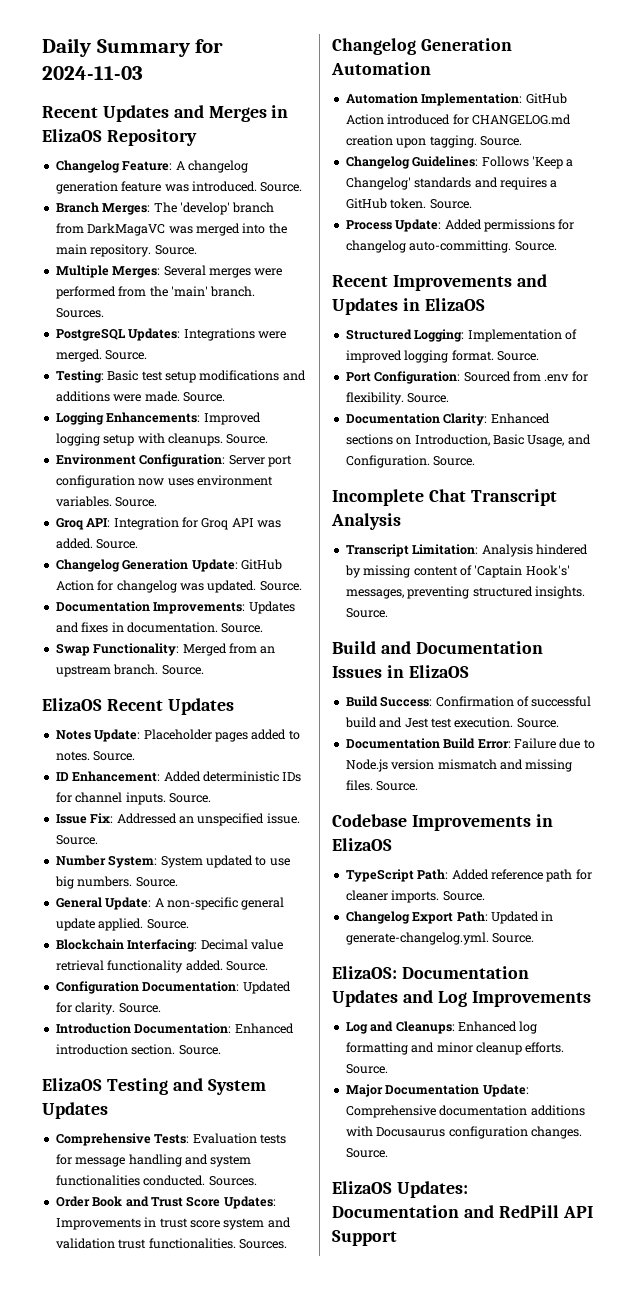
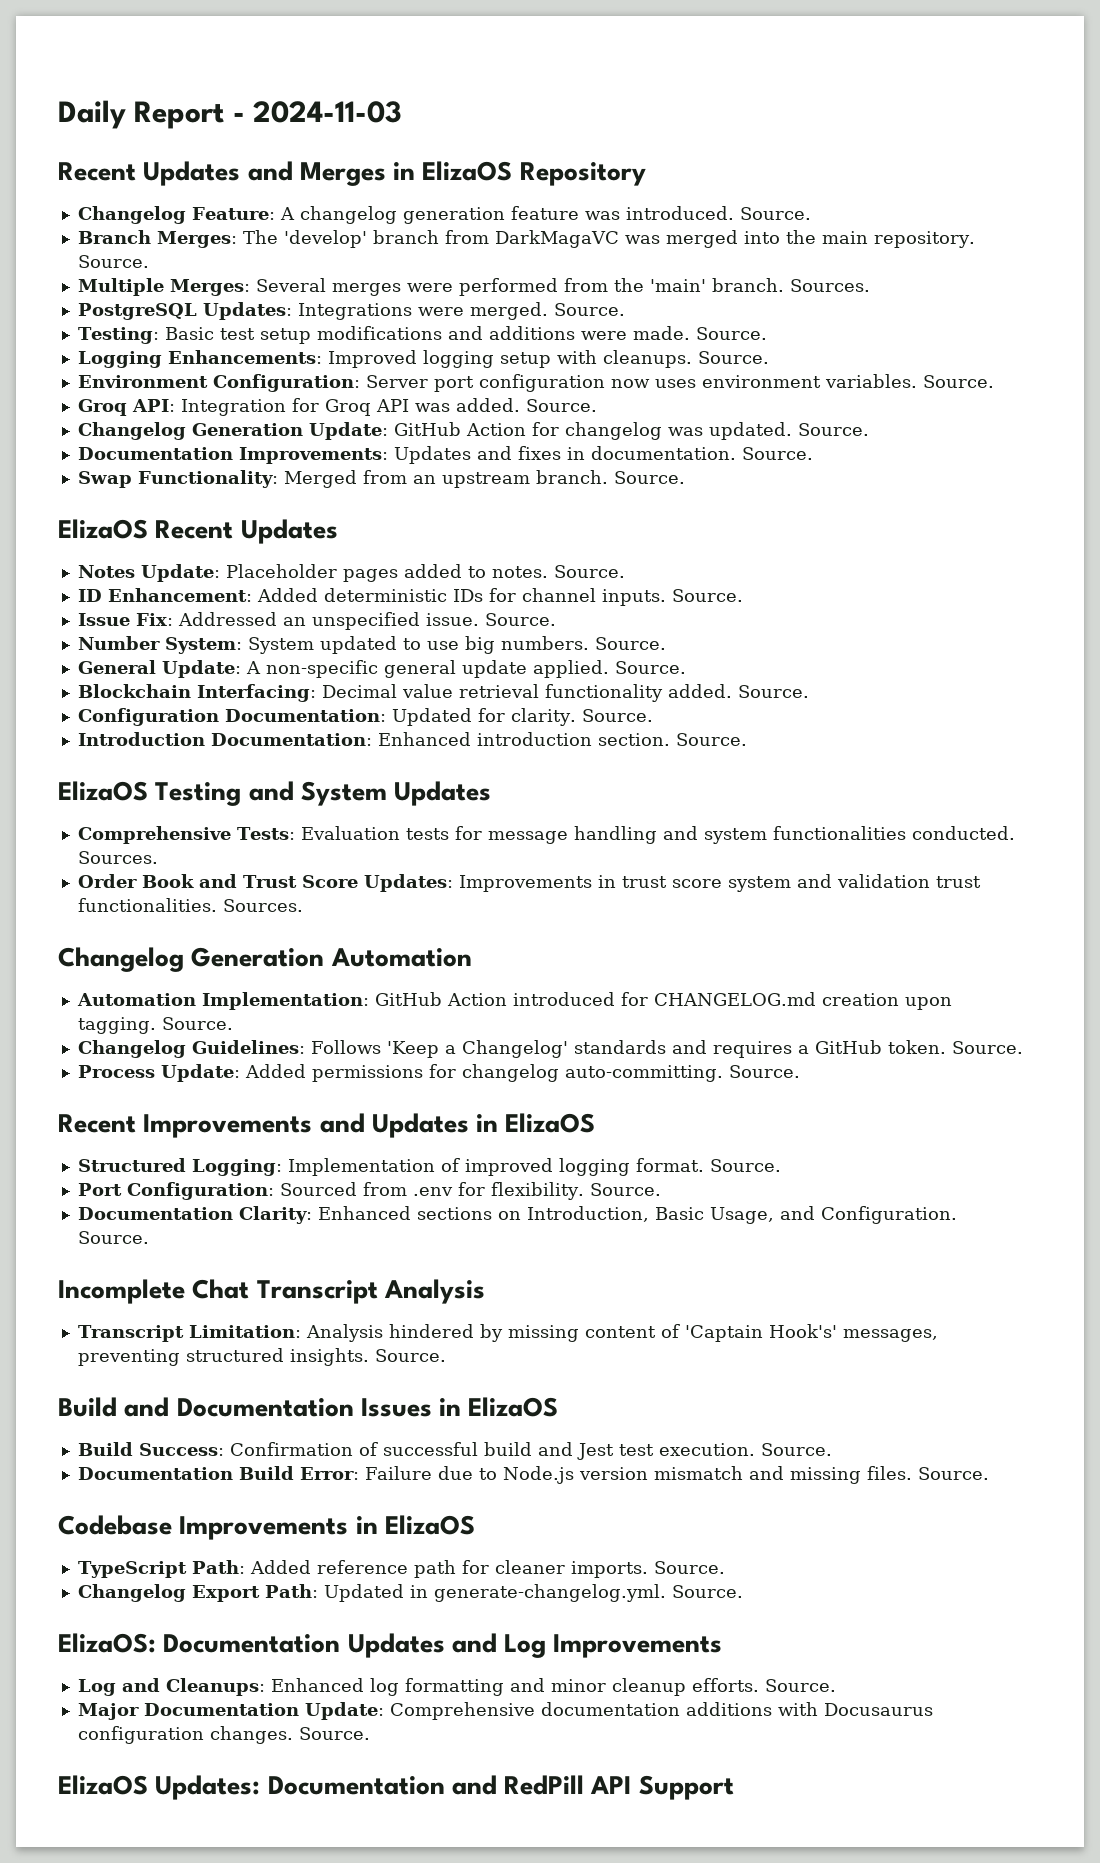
- Daily Summary for 2024-11-03
+ Daily Report - 2024-11-03

